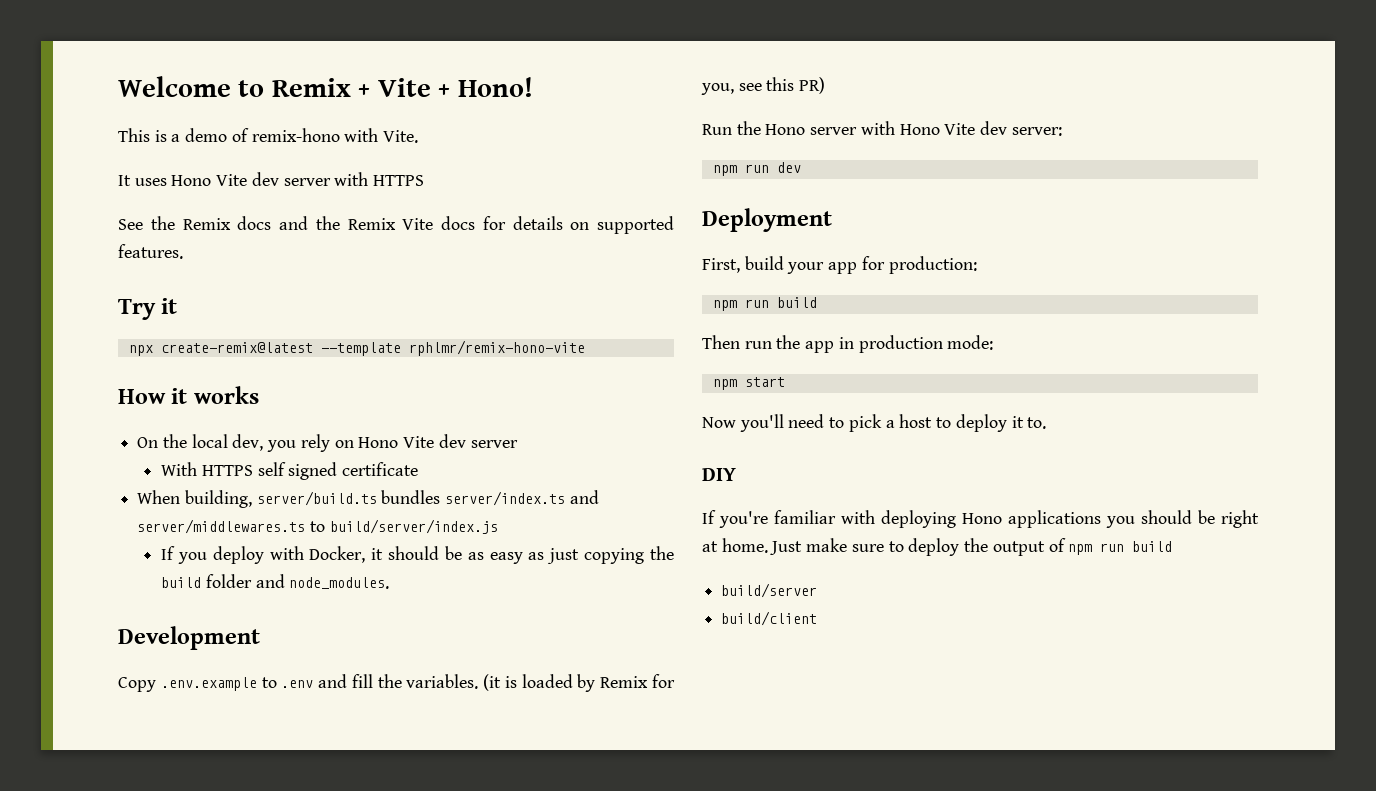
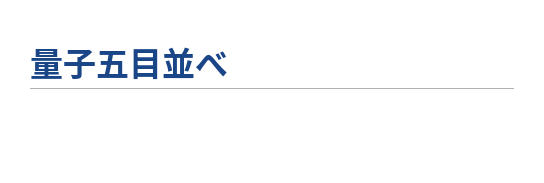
- Welcome to Remix + Vite + Hono!
- This is a demo of remix-hono with Vite.
- It uses Hono Vite dev server with HTTPS
- See the Remix docs and the Remix Vite docs for details on supported features.
- Try it
- npx create-remix@latest --template rphlmr/remix-hono-vite
- How it works
- On the local dev, you rely on Hono Vite dev server
- With HTTPS self signed certificate
- When building, server/build.ts bundles server/index.ts and server/middlewares.ts to build/server/index.js
- If you deploy with Docker, it should be as easy as just copying the build folder and node_modules.
- Development
- Copy .env.example to .env and fill the variables. (it is loaded by Remix for you, see this PR)
- Run the Hono server with Hono Vite dev server:
- npm run dev
- Deployment
- First, build your app for production:
- npm run build
- Then run the app in production mode:
- npm start
- Now you'll need to pick a host to deploy it to.
- DIY
- If you're familiar with deploying Hono applications you should be right at home. Just make sure to deploy the output of npm run build
- build/server
- build/client
+ 量子五目並べ

